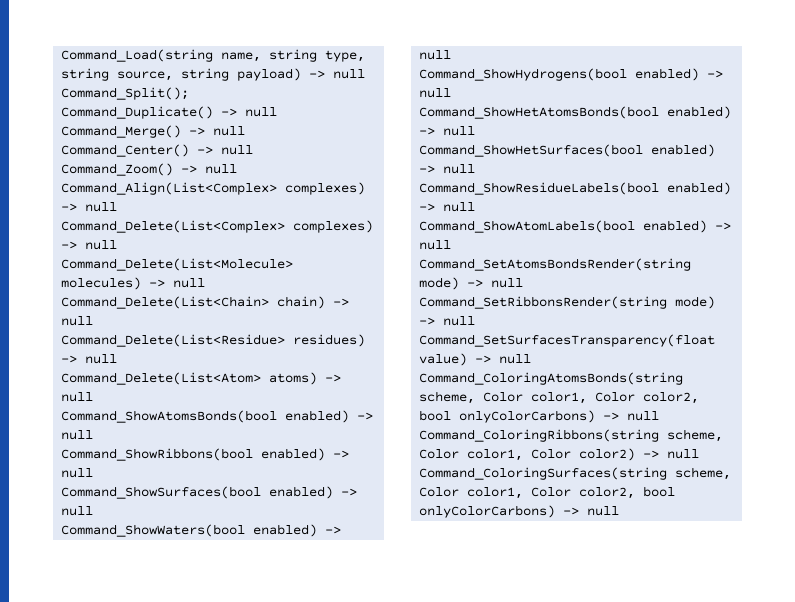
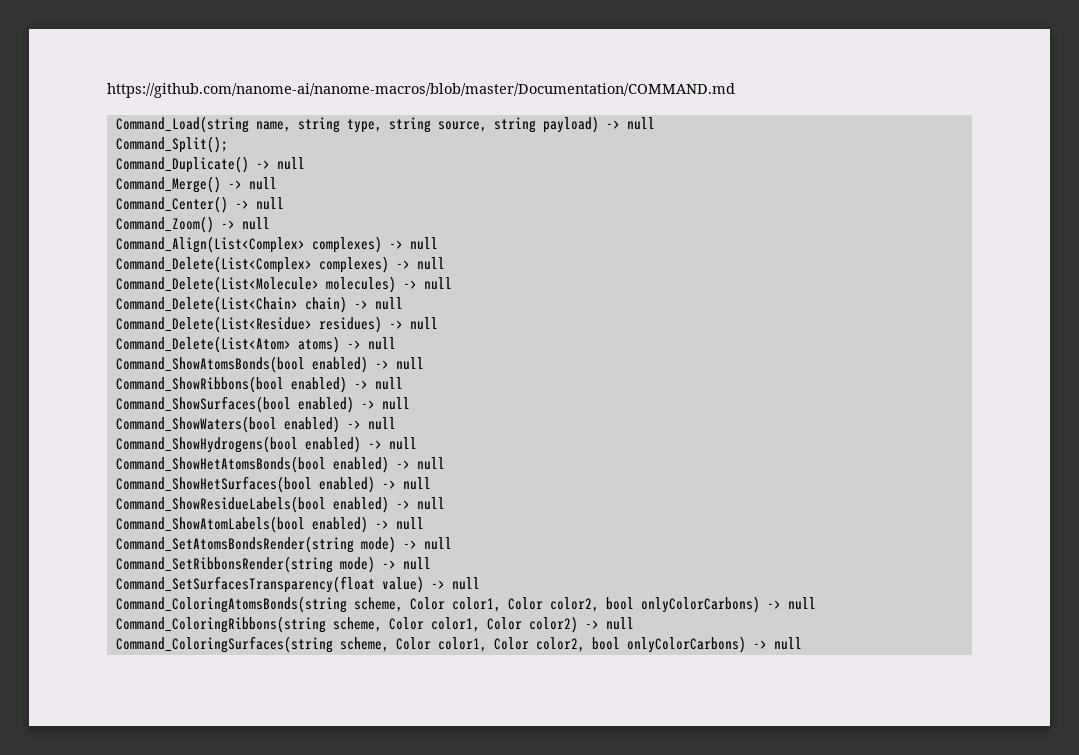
+ https://github.com/nanome-ai/nanome-macros/blob/master/Documentation/COMMAND.md

